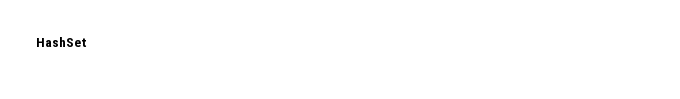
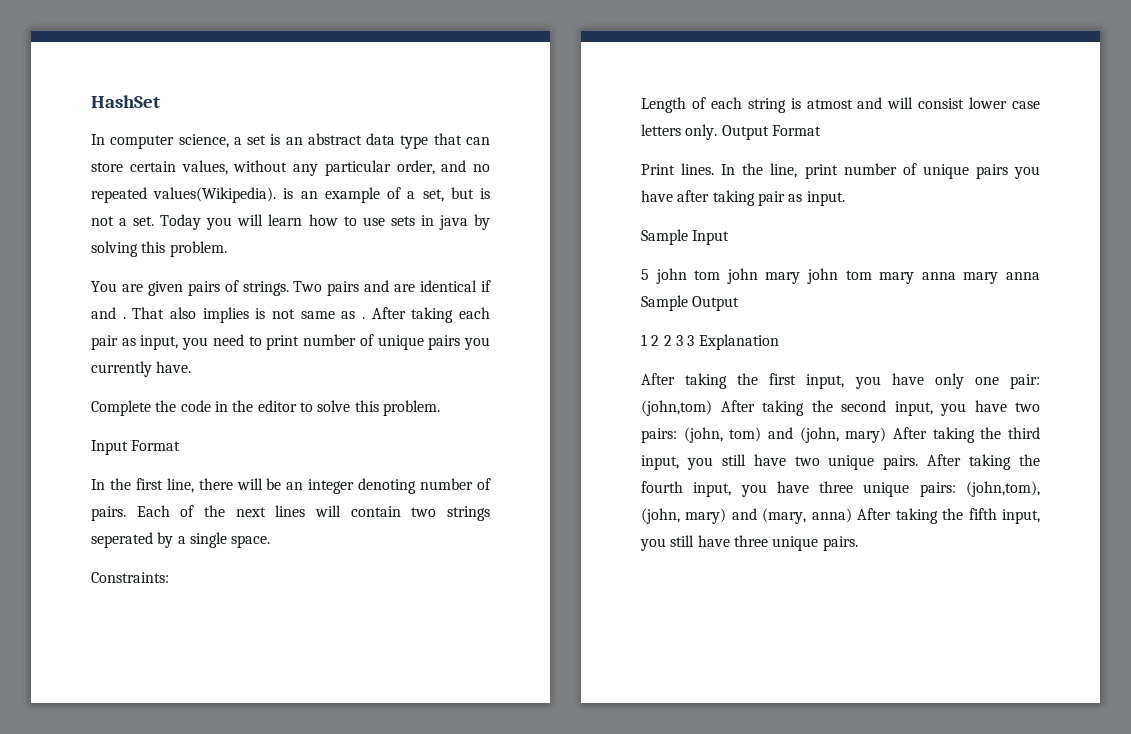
+ In computer science, a set is an abstract data type that can store certain values, without any particular order, and no repeated values(Wikipedia). is an example of a set, but is not a set. Today you will learn how to use sets in java by solving this problem.
+ You are given pairs of strings. Two pairs and are identical if and . That also implies is not same as . After taking each pair as input, you need to print number of unique pairs you currently have.
+ Complete the code in the editor to solve this problem.
+ Input Format
+ In the first line, there will be an integer denoting number of pairs. Each of the next lines will contain two strings seperated by a single space.
+ Constraints:
+ Length of each string is atmost and will consist lower case letters only. Output Format
+ Print lines. In the line, print number of unique pairs you have after taking pair as input.
+ Sample Input
+ 5 john tom john mary john tom mary anna mary anna Sample Output
+ 1 2 2 3 3 Explanation
+ After taking the first input, you have only one pair: (john,tom) After taking the second input, you have two pairs: (john, tom) and (john, mary) After taking the third input, you still have two unique pairs. After taking the fourth input, you have three unique pairs: (john,tom), (john, mary) and (mary, anna) After taking the fifth input, you still have three unique pairs.

